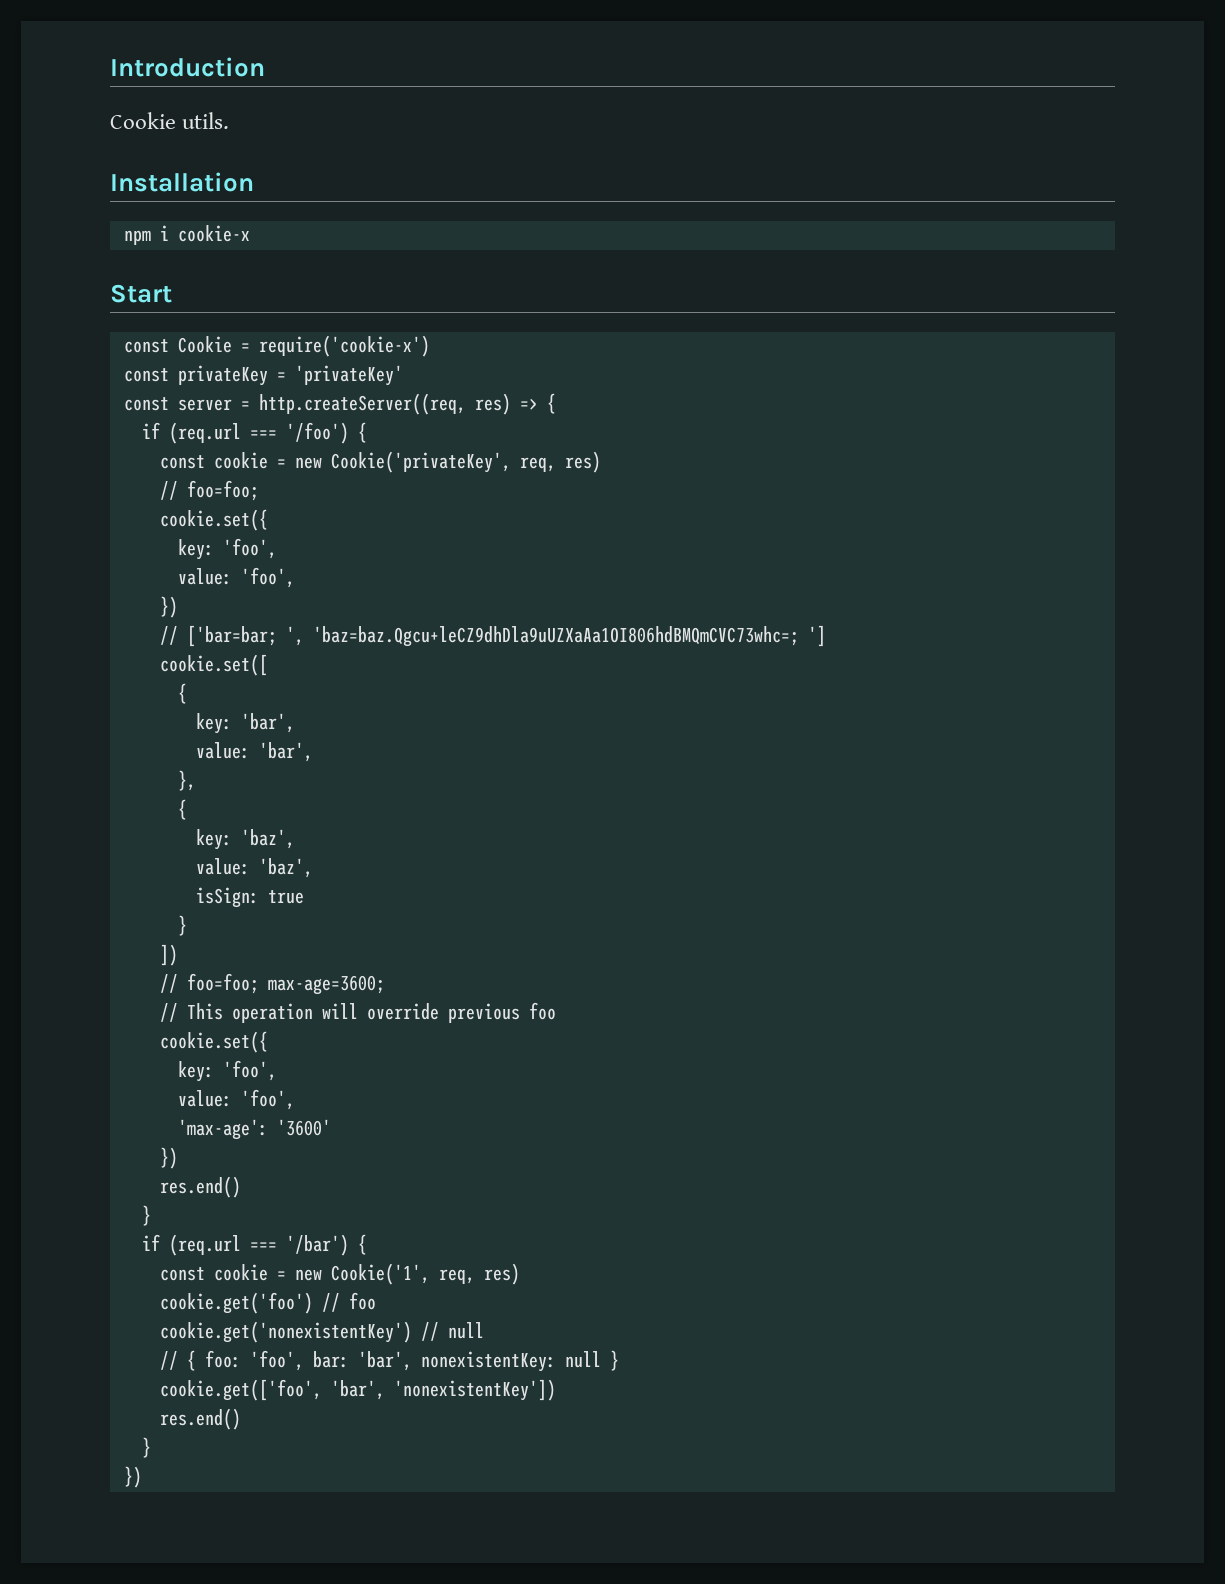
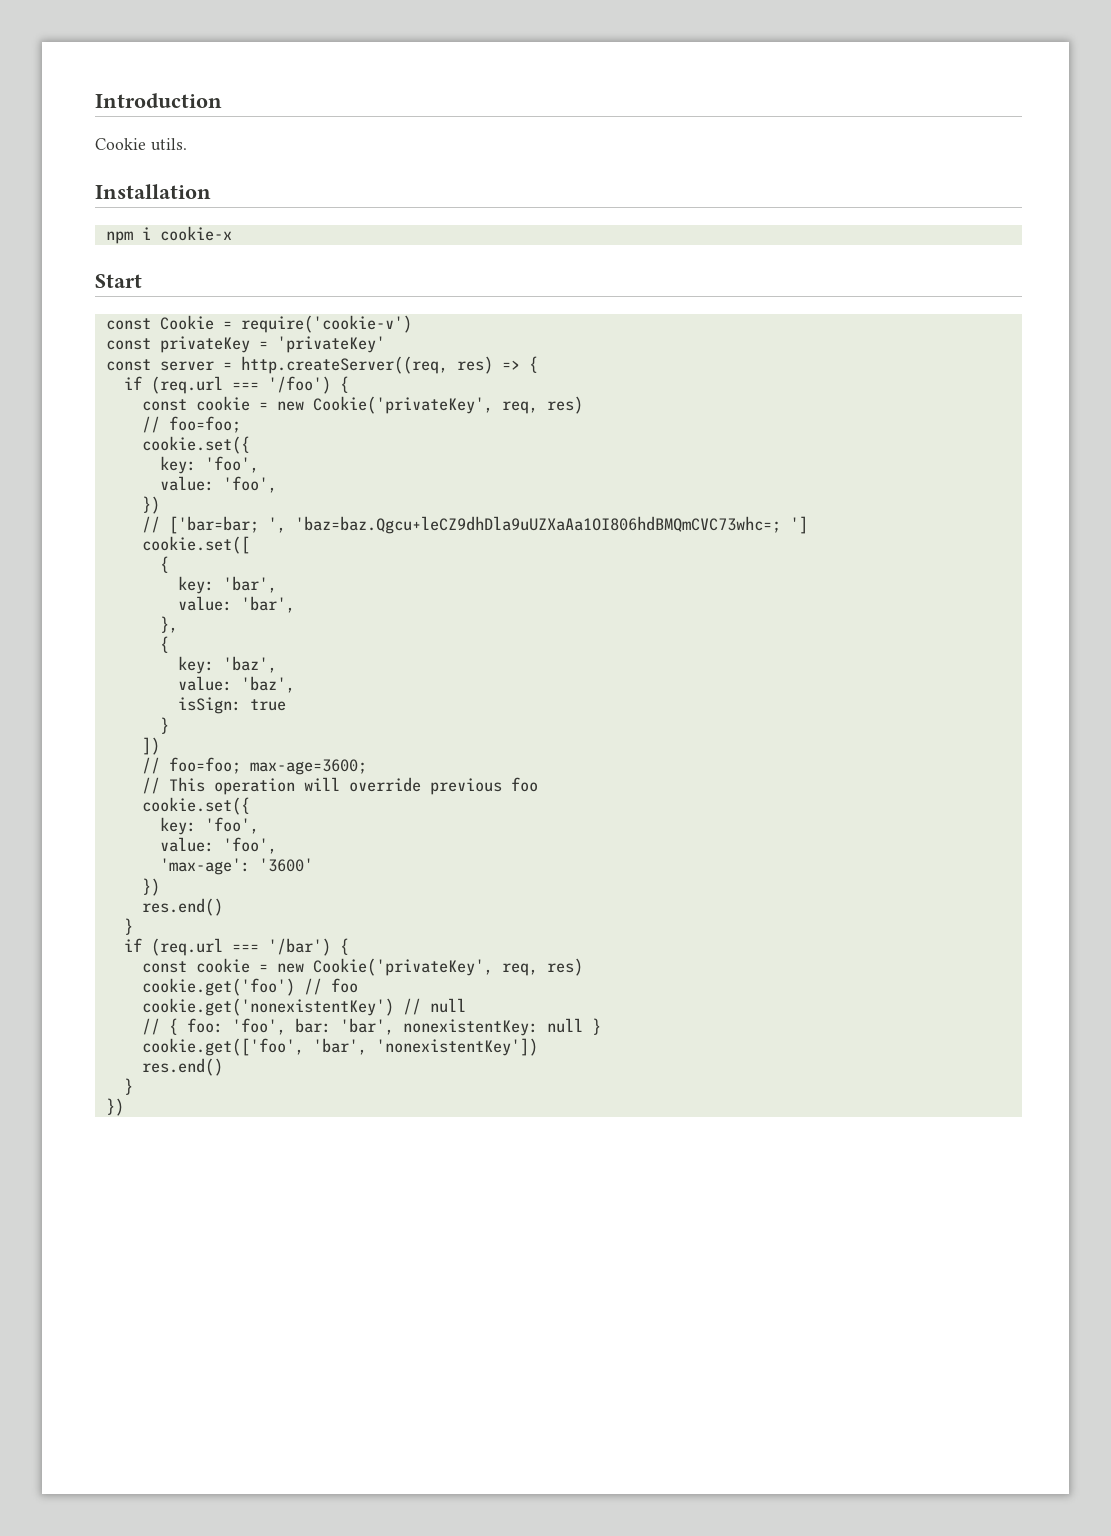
- const Cookie = require('cookie-x')
+ const Cookie = require('cookie-v')
  if (req.url === '/bar') {
- const cookie = new Cookie('1', req, res)
+ const cookie = new Cookie('privateKey', req, res)

